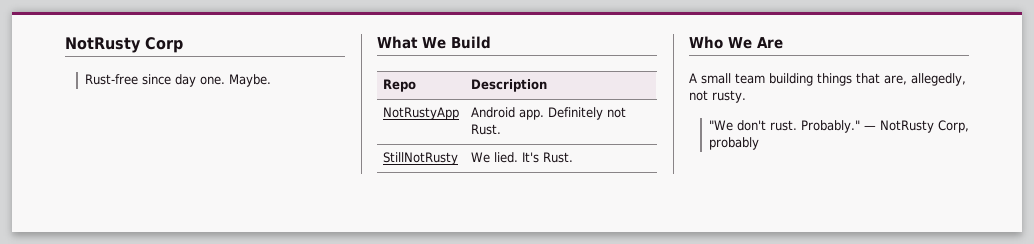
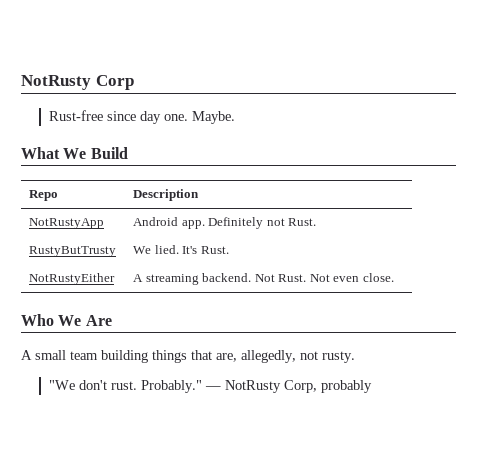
- StillNotRusty | We lied. It's Rust.
+ RustyButTrusty | We lied. It's Rust.
+ NotRustyEither | A streaming backend. Not Rust. Not even close.

